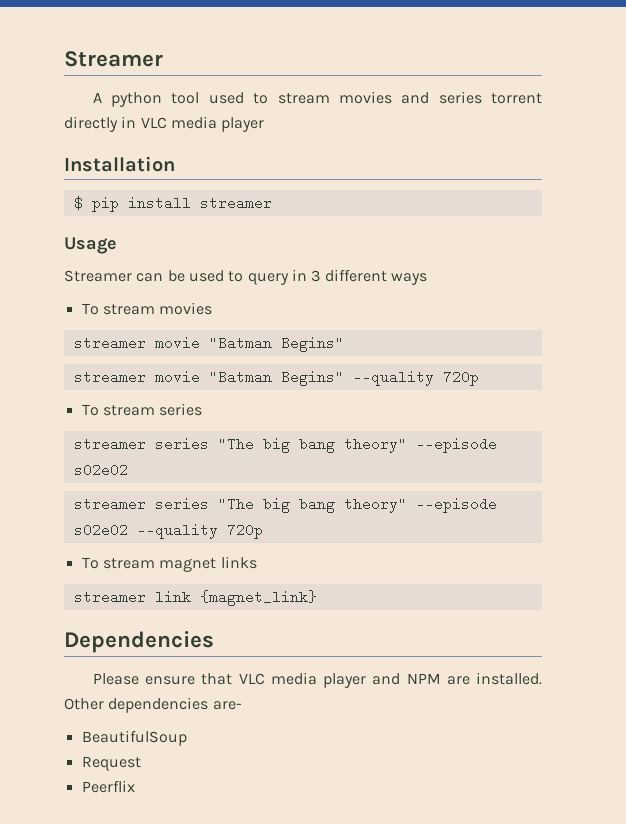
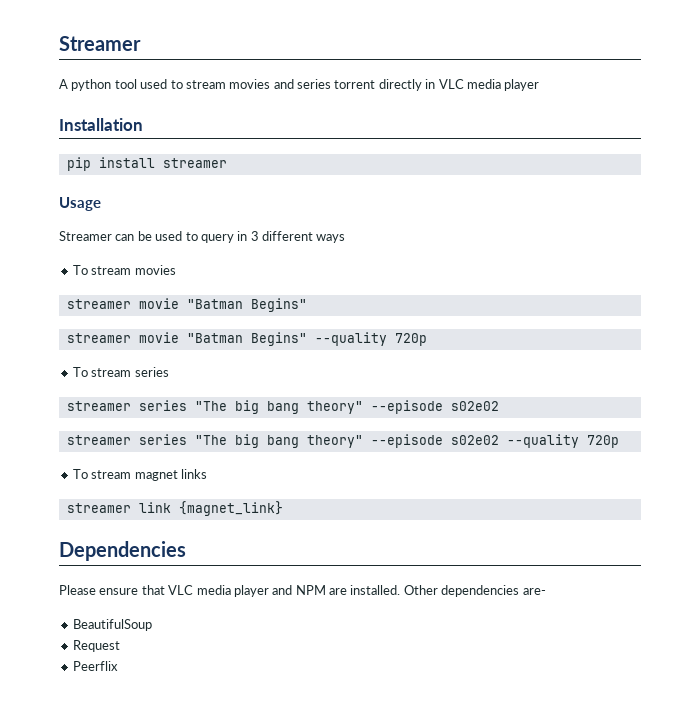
- $ pip install streamer
+ pip install streamer

